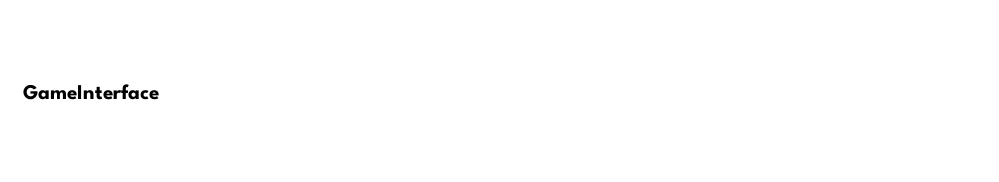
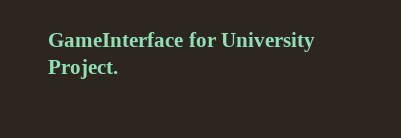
- GameInterface
+ GameInterface for University Project.

